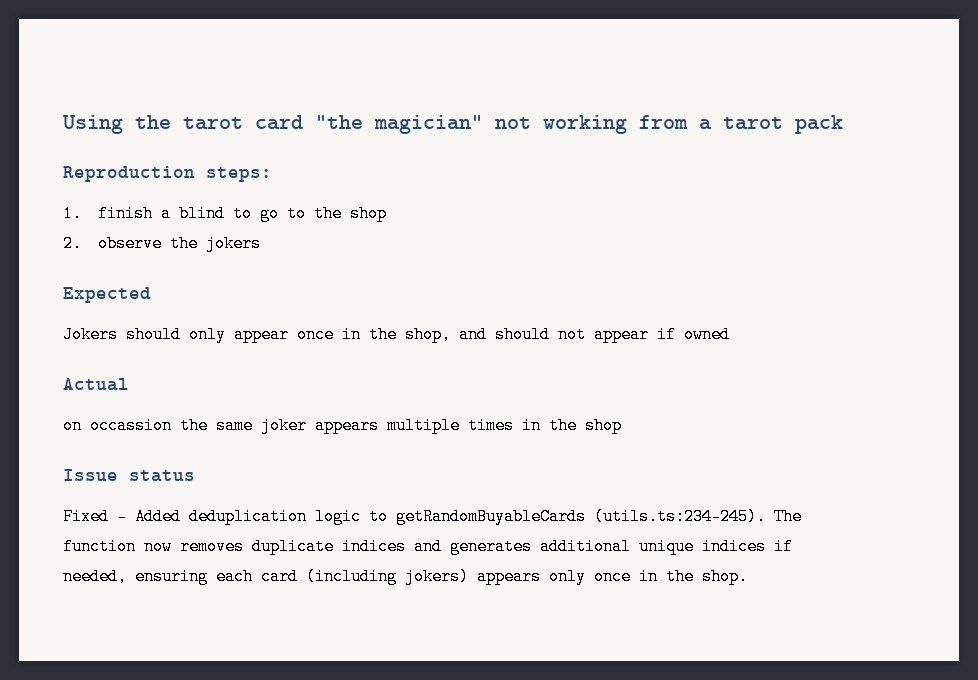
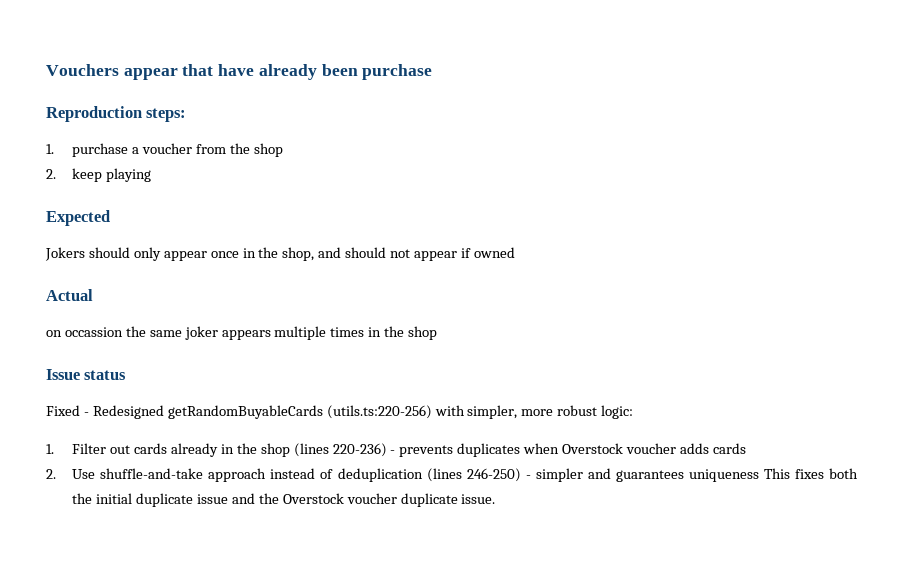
- Using the tarot card "the magician" not working from a tarot pack
+ Vouchers appear that have already been purchase
  Reproduction steps:
- 1. finish a blind to go to the shop
+ 1. purchase a voucher from the shop
- 2. observe the jokers
+ 2. keep playing
- Fixed - Added deduplication logic to getRandomBuyableCards (utils.ts:234-245). The function now removes duplicate indices and generates additional unique indices if needed, ensuring each card (including jokers) appears only once in the shop.
+ Fixed - Redesigned getRandomBuyableCards (utils.ts:220-256) with simpler, more robust logic:
+ 1. Filter out cards already in the shop (lines 220-236) - prevents duplicates when Overstock voucher adds cards
+ 2. Use shuffle-and-take approach instead of deduplication (lines 246-250) - simpler and guarantees uniqueness This fixes both the initial duplicate issue and the Overstock voucher duplicate issue.

